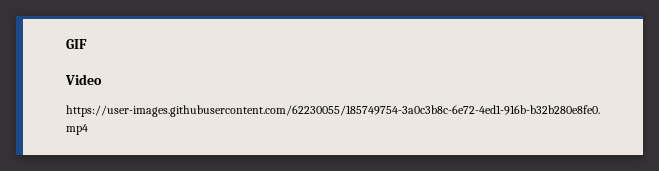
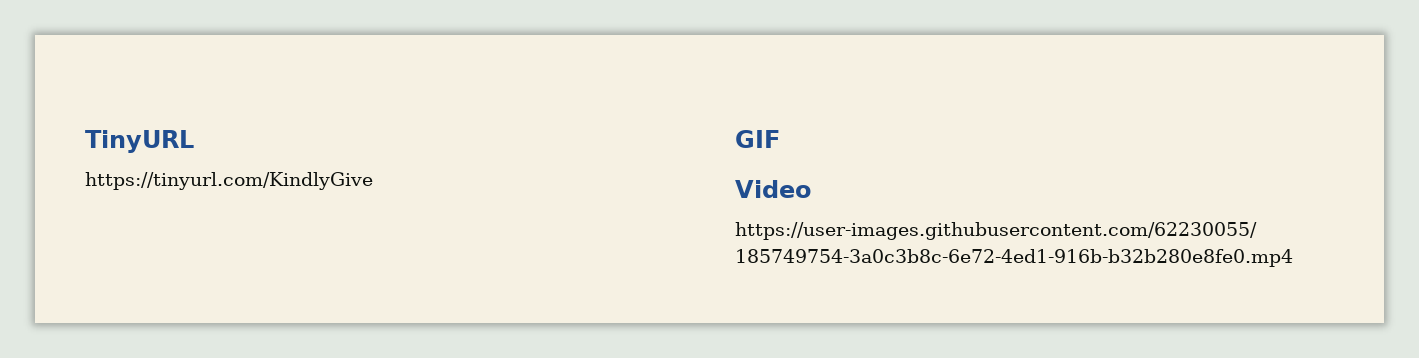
+ TinyURL
+ https://tinyurl.com/KindlyGive

